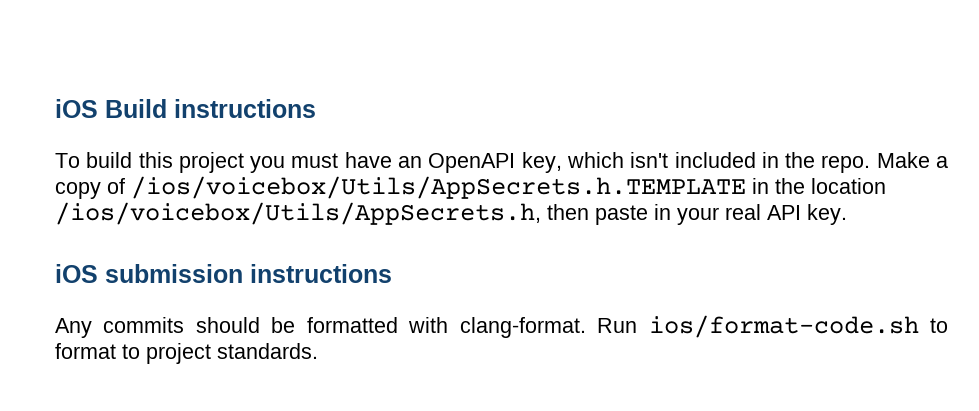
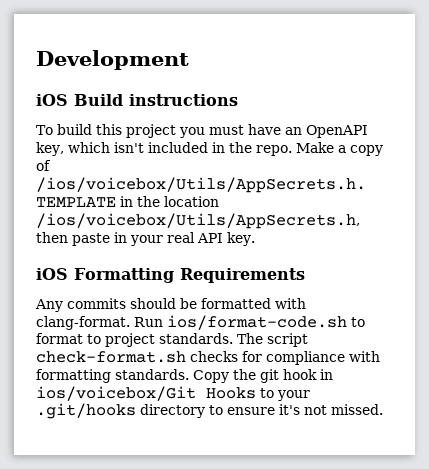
+ Development
- iOS submission instructions
+ iOS Formatting Requirements
+ The script check-format.sh checks for compliance with formatting standards. Copy the git hook in ios/voicebox/Git Hooks to your .git/hooks directory to ensure it's not missed.

